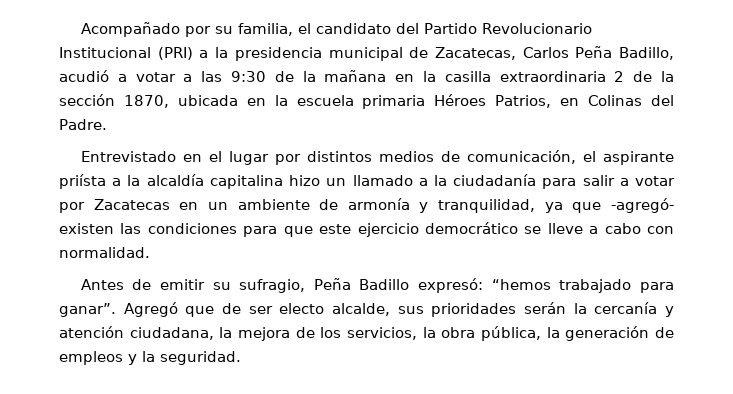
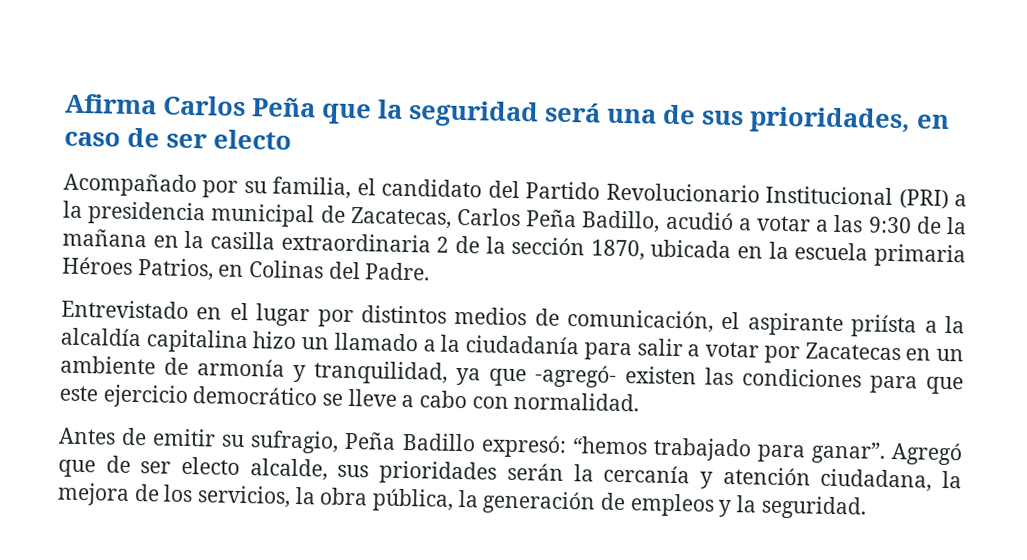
+ Afirma Carlos Peña que la seguridad será una de sus prioridades, en caso de ser electo

